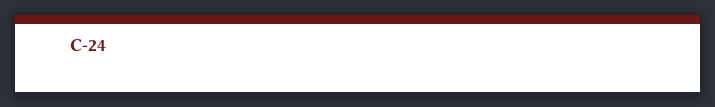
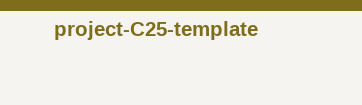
- C-24
+ project-C25-template

